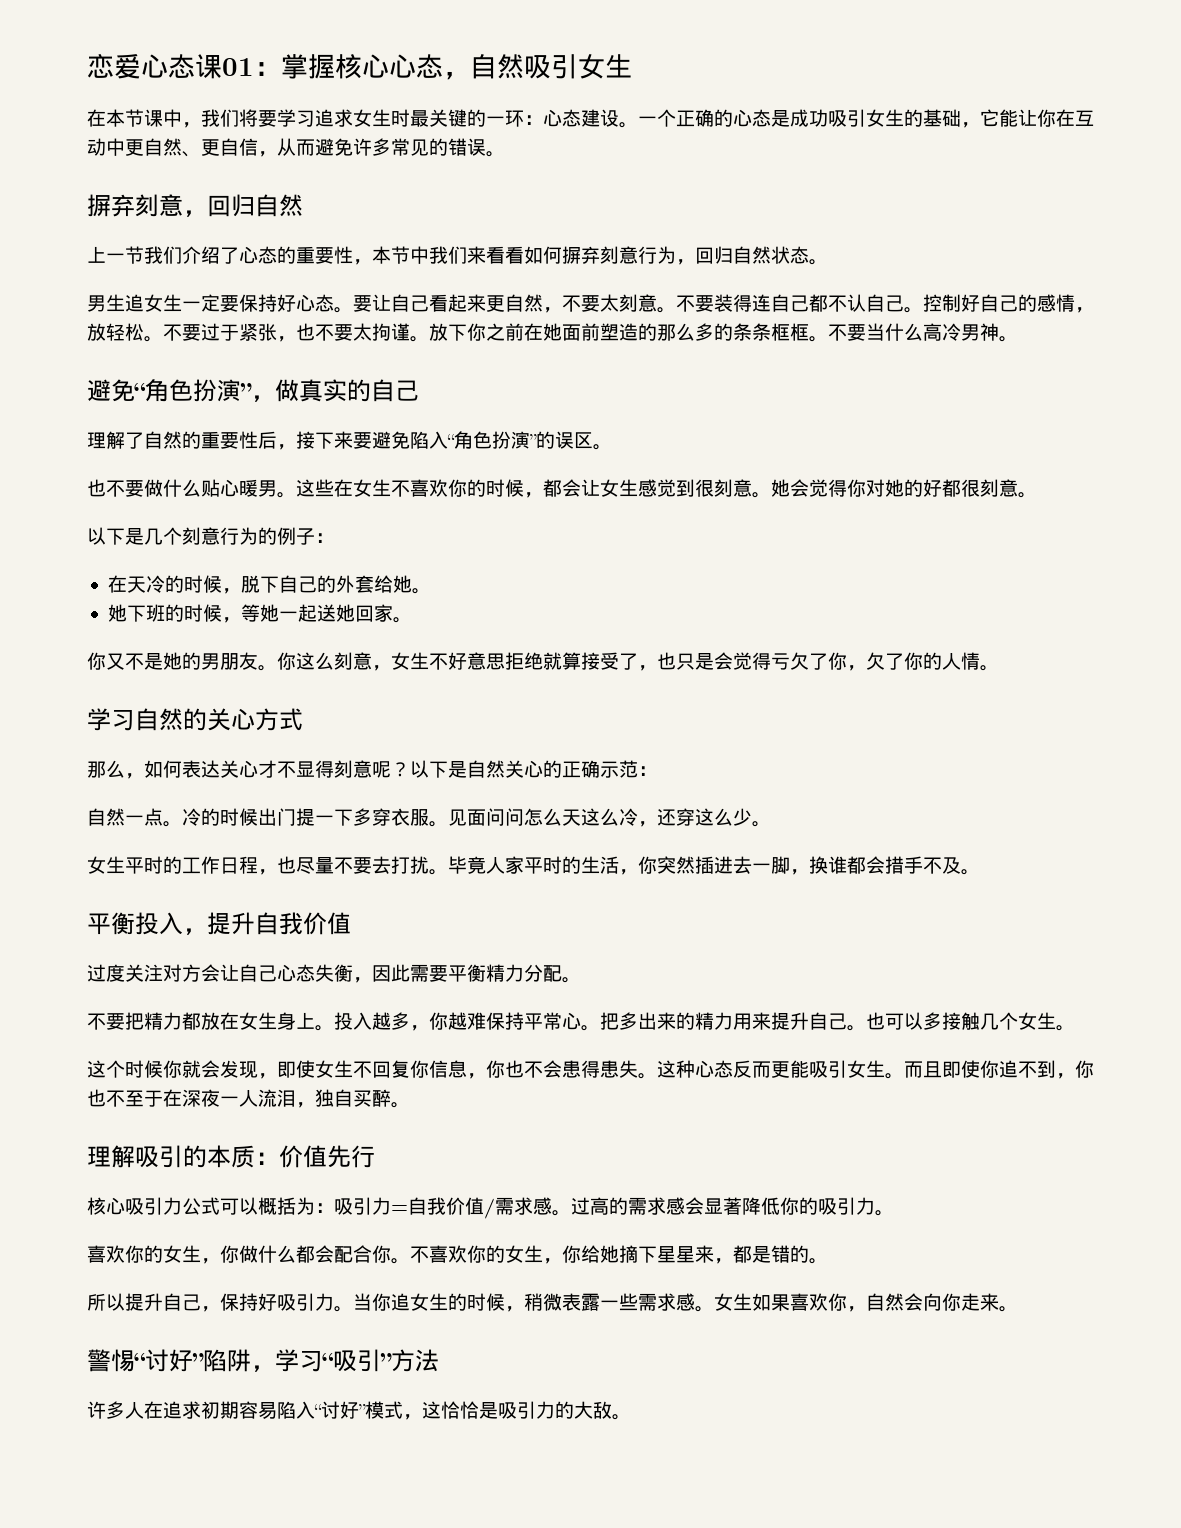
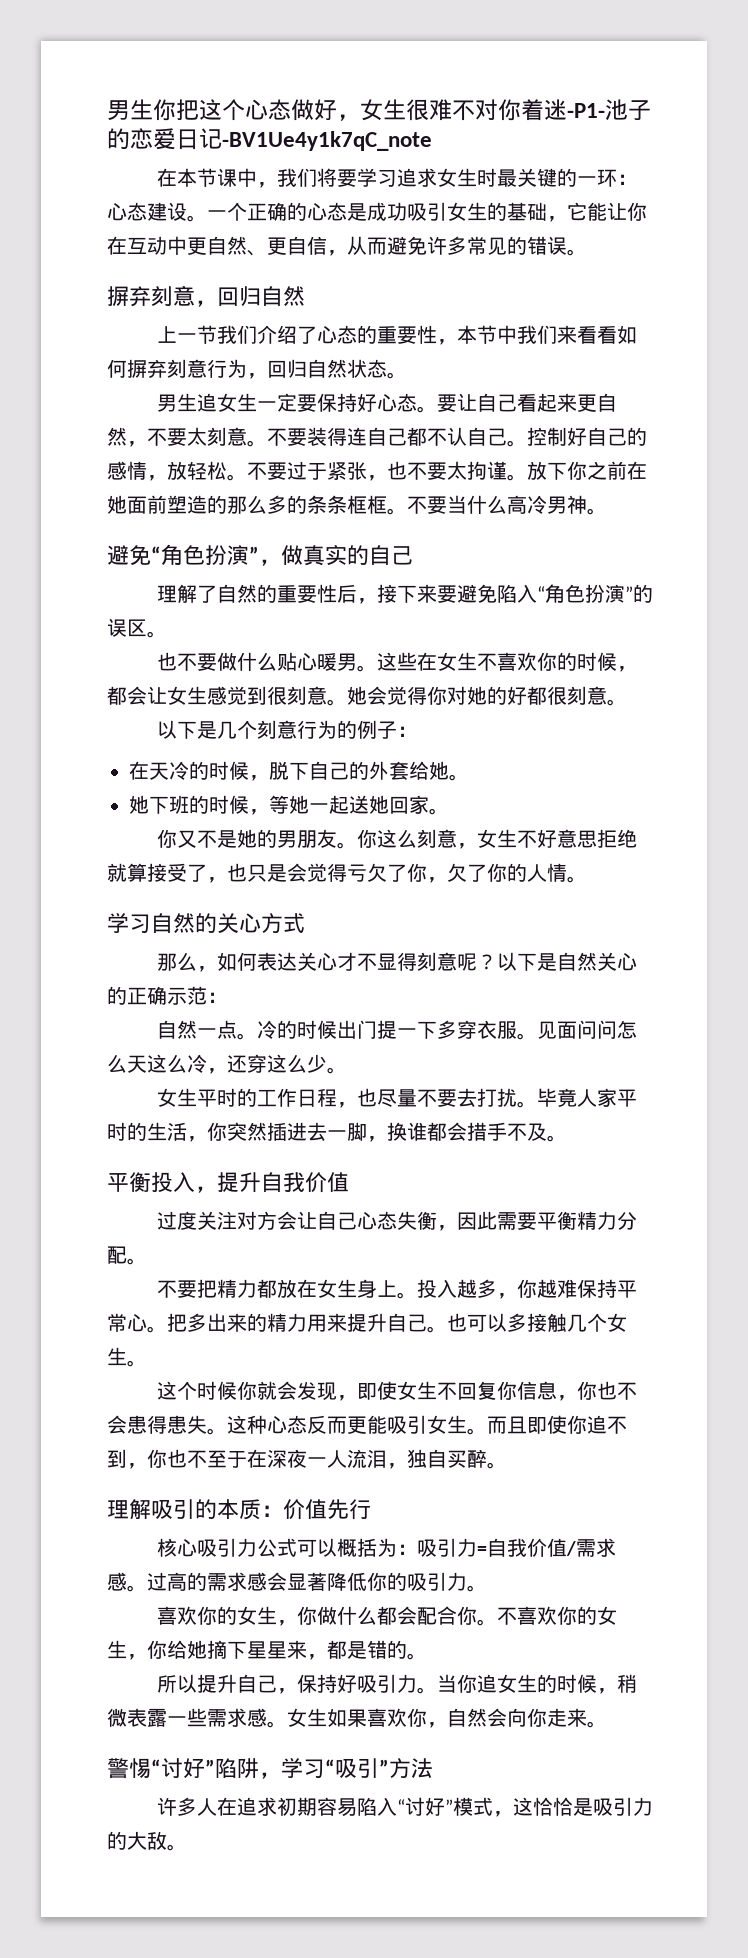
- 恋爱心态课01：掌握核心心态，自然吸引女生
+ 男生你把这个心态做好，女生很难不对你着迷-P1-池子的恋爱日记-BV1Ue4y1k7qC_note

